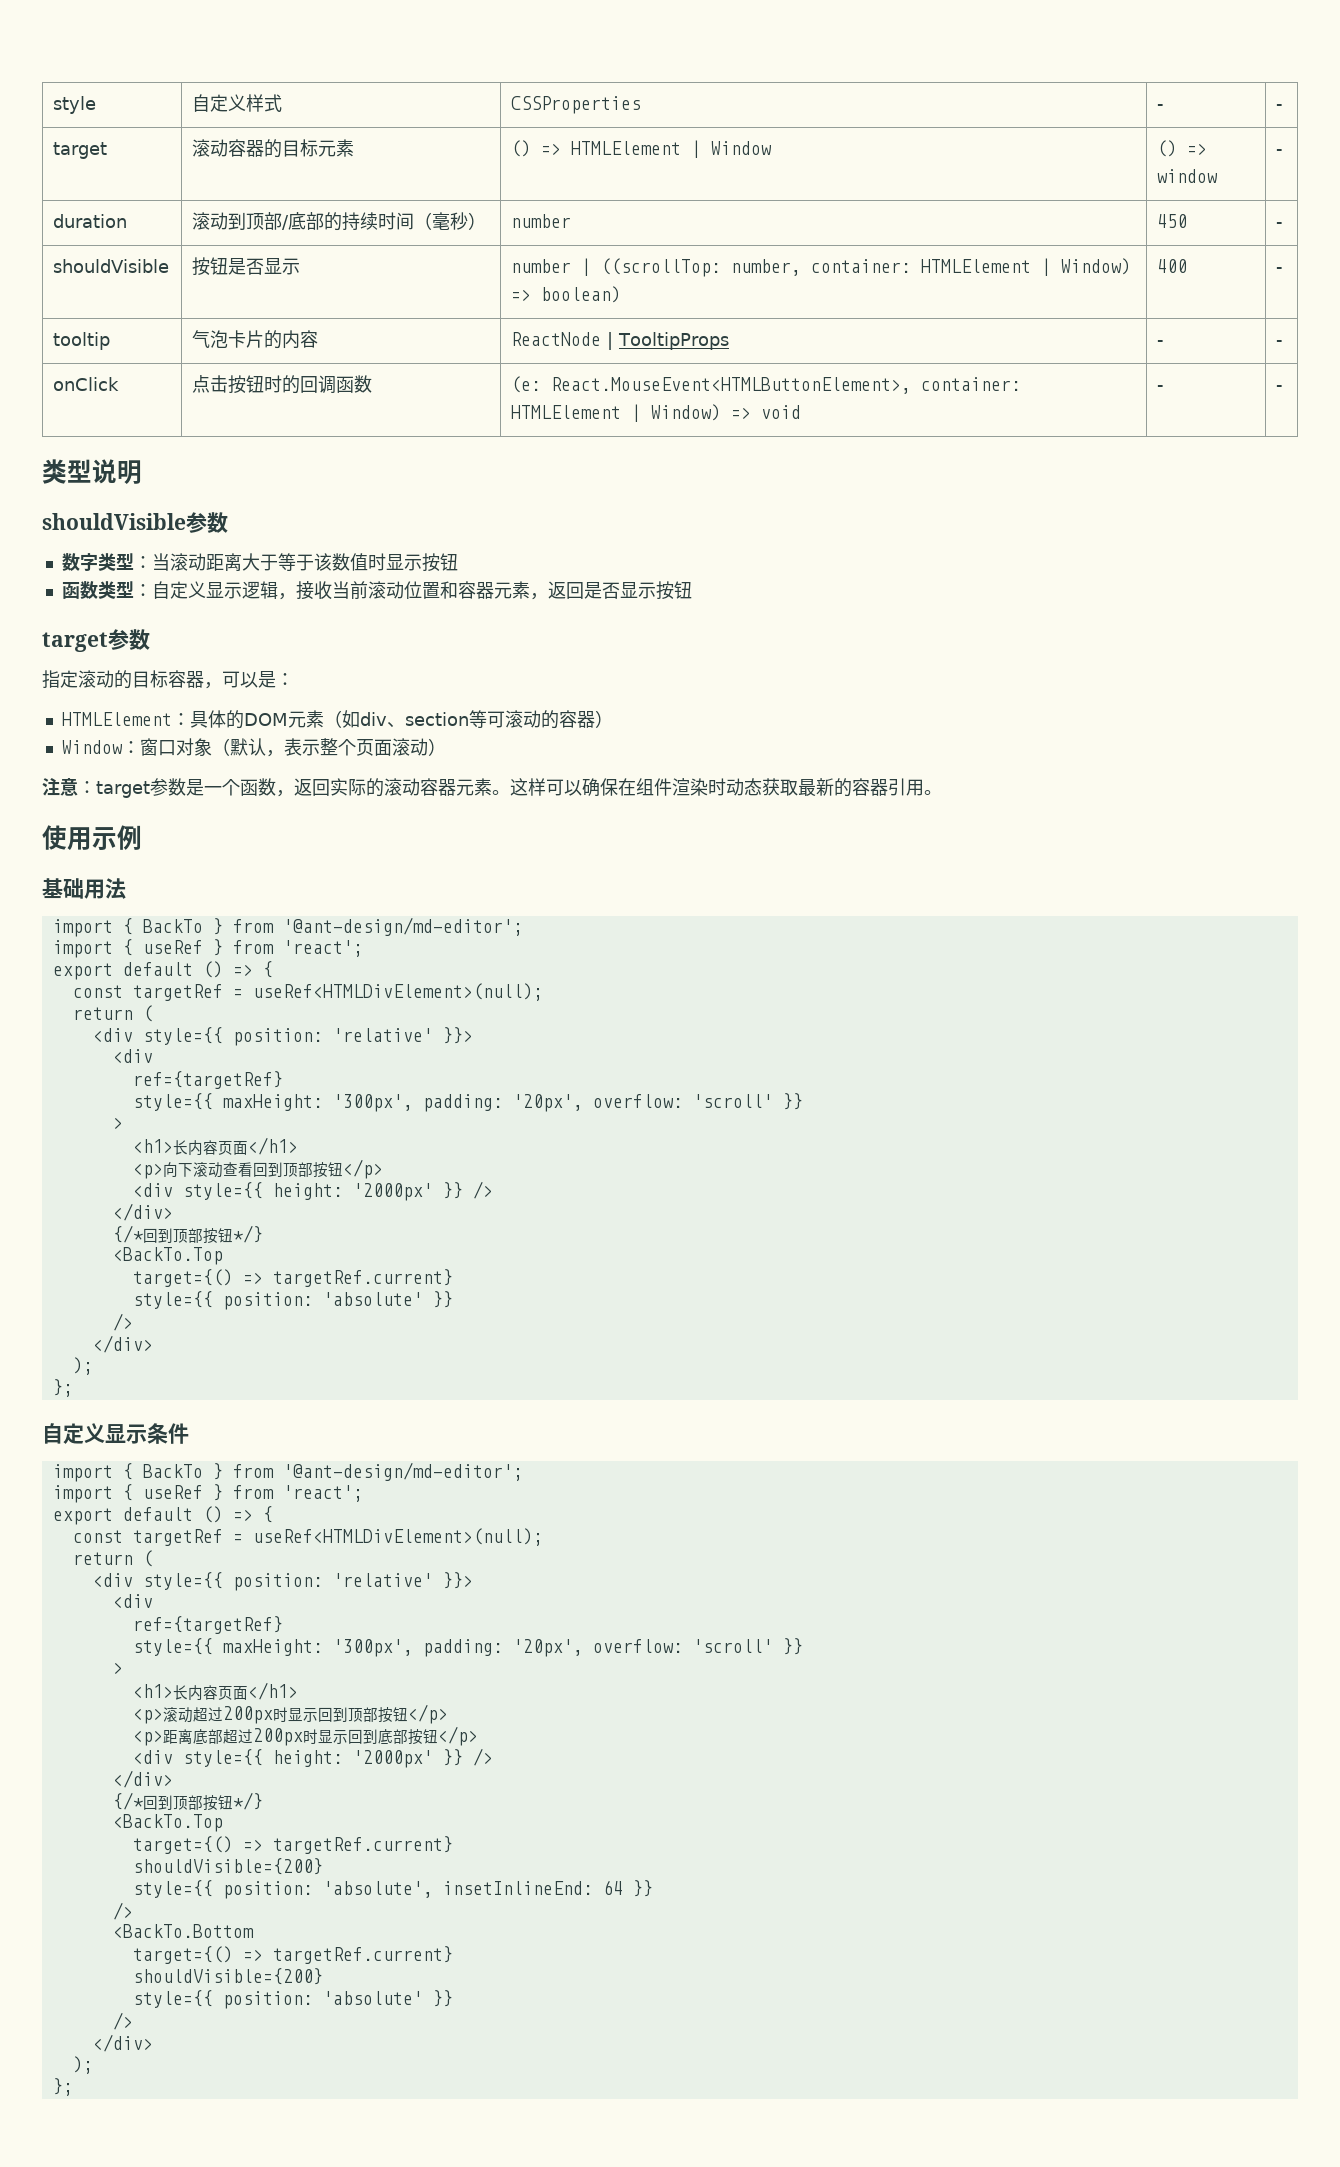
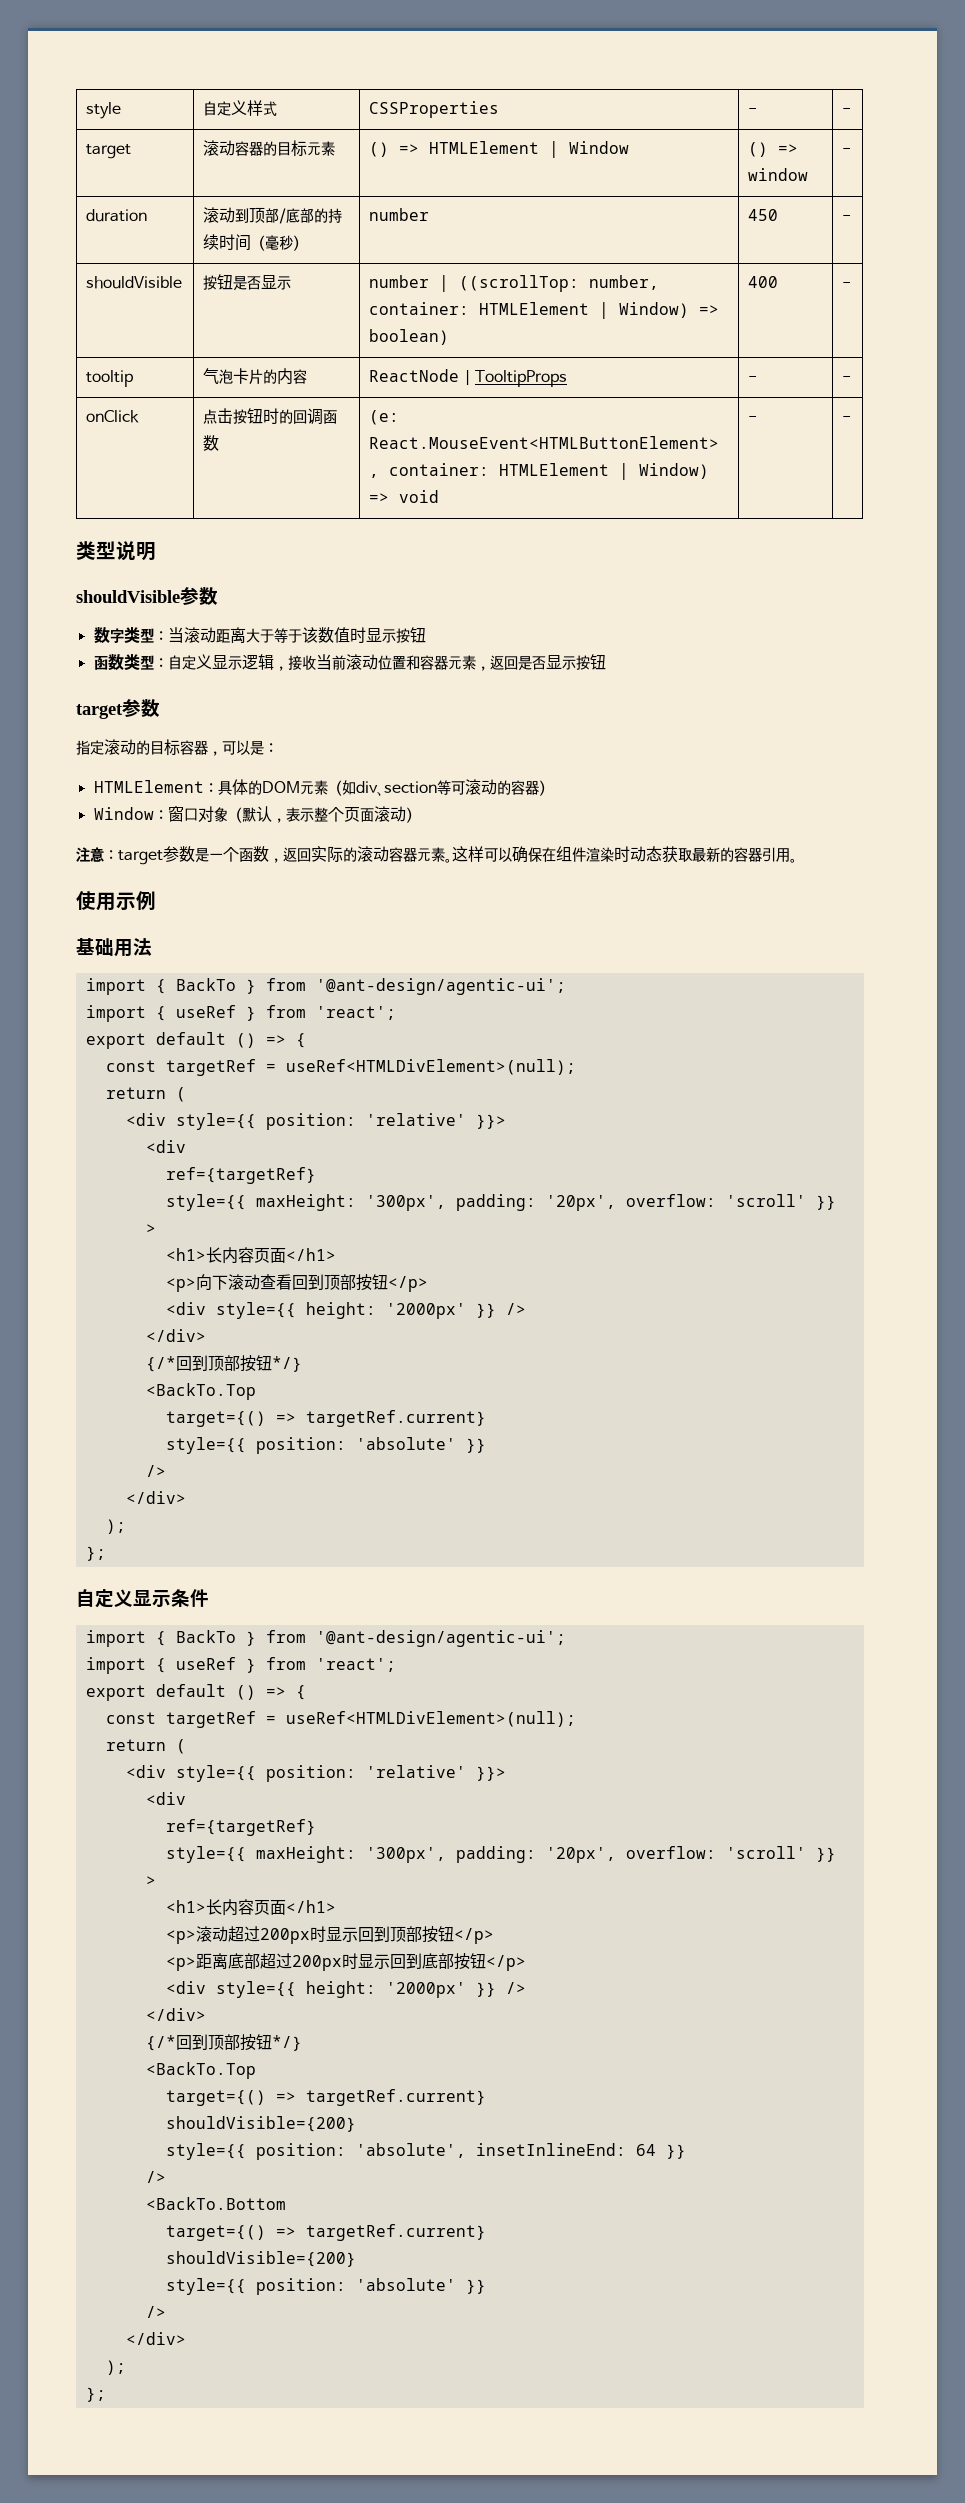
  基础用法
- import { BackTo } from '@ant-design/md-editor';
+ import { BackTo } from '@ant-design/agentic-ui';
  自定义显示条件
- import { BackTo } from '@ant-design/md-editor';
+ import { BackTo } from '@ant-design/agentic-ui';

